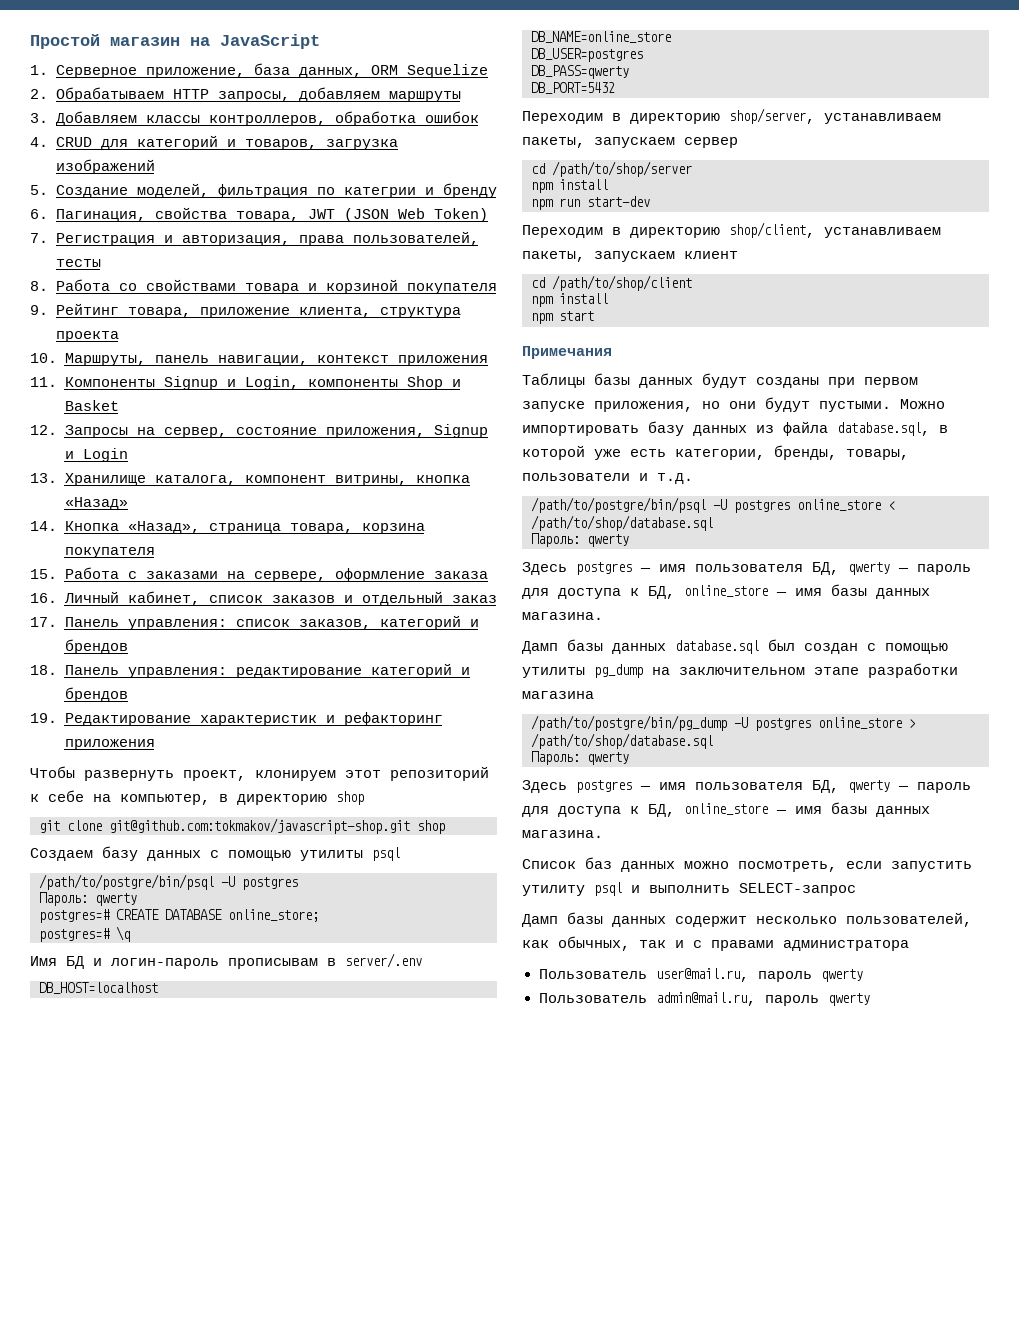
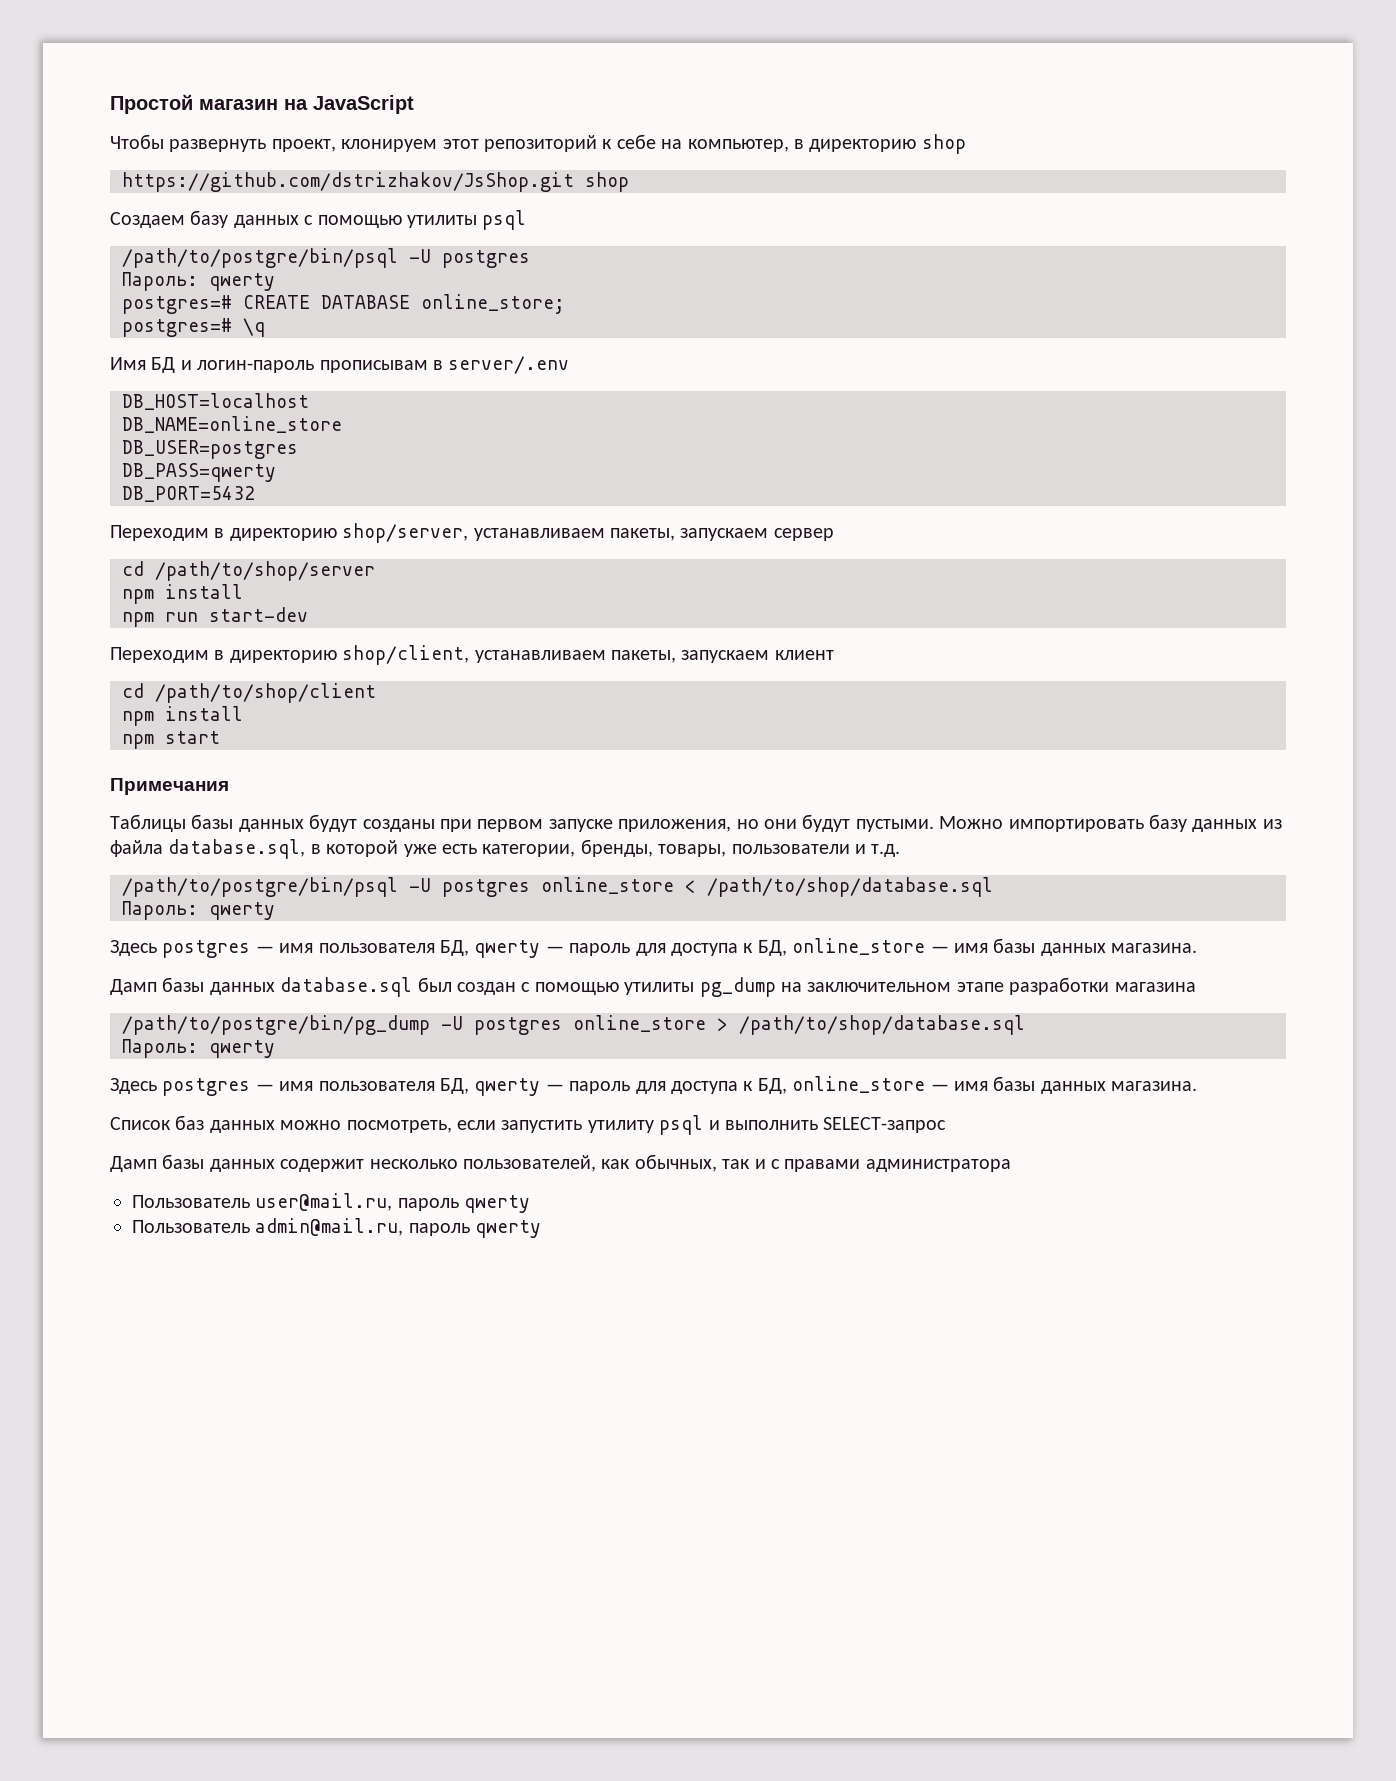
- 1. Серверное приложение, база данных, ORM Sequelize
- 2. Обрабатываем HTTP запросы, добавляем маршруты
- 3. Добавляем классы контроллеров, обработка ошибок
- 4. CRUD для категорий и товаров, загрузка изображений
- 5. Создание моделей, фильтрация по категрии и бренду
- 6. Пагинация, свойства товара, JWT (JSON Web Token)
- 7. Регистрация и авторизация, права пользователей, тесты
- 8. Работа со свойствами товара и корзиной покупателя
- 9. Рейтинг товара, приложение клиента, структура проекта
- 10. Маршруты, панель навигации, контекст приложения
- 11. Компоненты Signup и Login, компоненты Shop и Basket
- 12. Запросы на сервер, состояние приложения, Signup и Login
- 13. Хранилище каталога, компонент витрины, кнопка «Назад»
- 14. Кнопка «Назад», страница товара, корзина покупателя
- 15. Работа с заказами на сервере, оформление заказа
- 16. Личный кабинет, список заказов и отдельный заказ
- 17. Панель управления: список заказов, категорий и брендов
- 18. Панель управления: редактирование категорий и брендов
- 19. Редактирование характеристик и рефакторинг приложения
- git clone git@github.com:tokmakov/javascript-shop.git shop
+ https://github.com/dstrizhakov/JsShop.git shop

